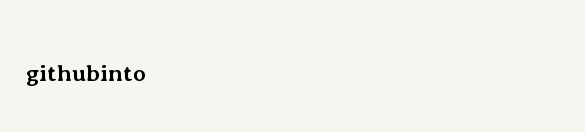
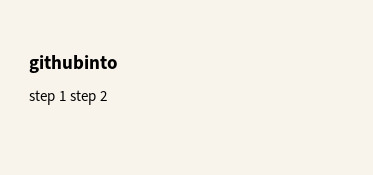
+ step 1 step 2

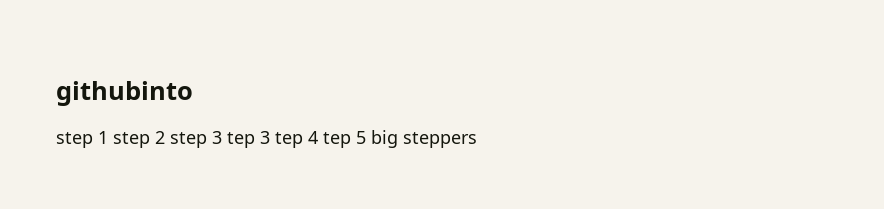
- step 1 step 2
+ step 1 step 2 step 3 tep 3 tep 4 tep 5 big steppers

